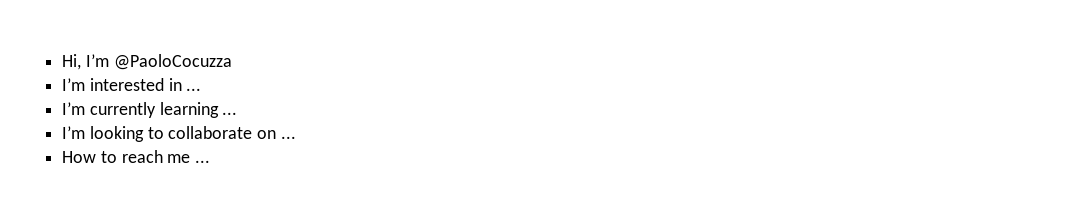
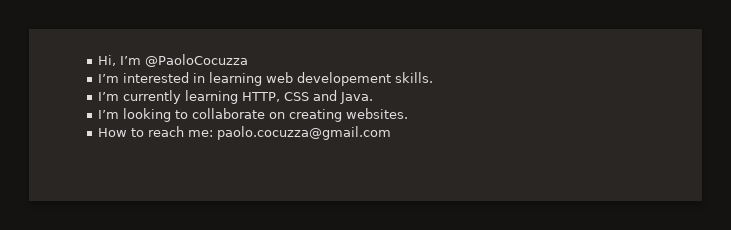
- I’m interested in ...
+ I’m interested in learning web developement skills.
- I’m currently learning ...
+ I’m currently learning HTTP, CSS and Java.
- I’m looking to collaborate on ...
+ I’m looking to collaborate on creating websites.
- How to reach me ...
+ How to reach me: paolo.cocuzza@gmail.com

